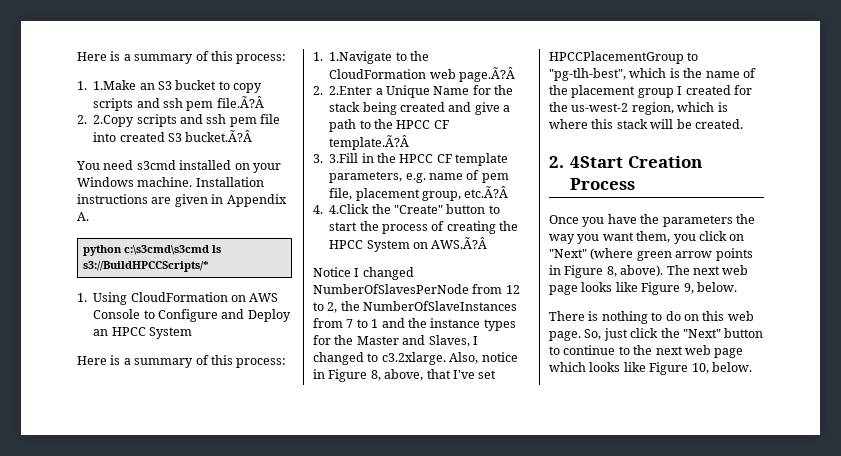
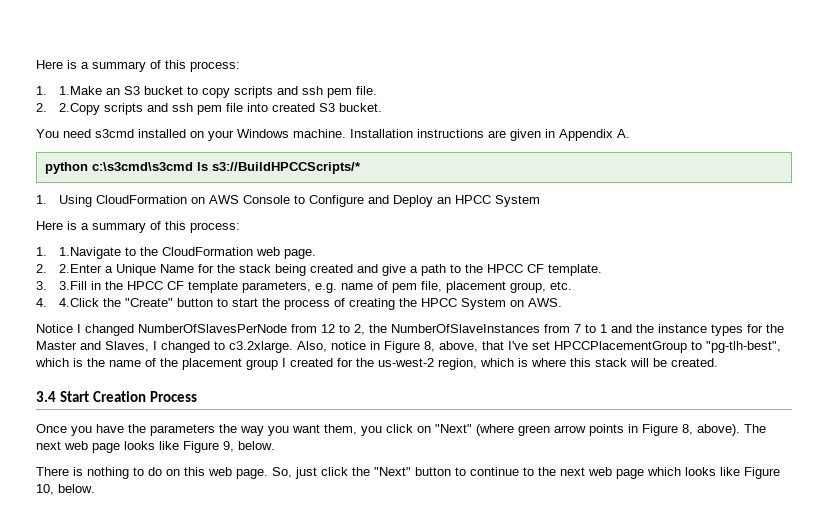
- 1. 1.Make an S3 bucket to copy scripts and ssh pem file.Ã?Â
+ 1. 1.Make an S3 bucket to copy scripts and ssh pem file.
- 2. 2.Copy scripts and ssh pem file into created S3 bucket.Ã?Â
+ 2. 2.Copy scripts and ssh pem file into created S3 bucket.
- 1. 1.Navigate to the CloudFormation web page.Ã?Â
+ 1. 1.Navigate to the CloudFormation web page.
- 2. 2.Enter a Unique Name for the stack being created and give a path to the HPCC CF template.Ã?Â
+ 2. 2.Enter a Unique Name for the stack being created and give a path to the HPCC CF template.
- 3. 3.Fill in the HPCC CF template parameters, e.g. name of pem file, placement group, etc.Ã?Â
+ 3. 3.Fill in the HPCC CF template parameters, e.g. name of pem file, placement group, etc.
- 4. 4.Click the "Create" button to start the process of creating the HPCC System on AWS.Ã?Â
+ 4. 4.Click the "Create" button to start the process of creating the HPCC System on AWS.
- 2. 4Start Creation Process
+ 3.4 Start Creation Process

